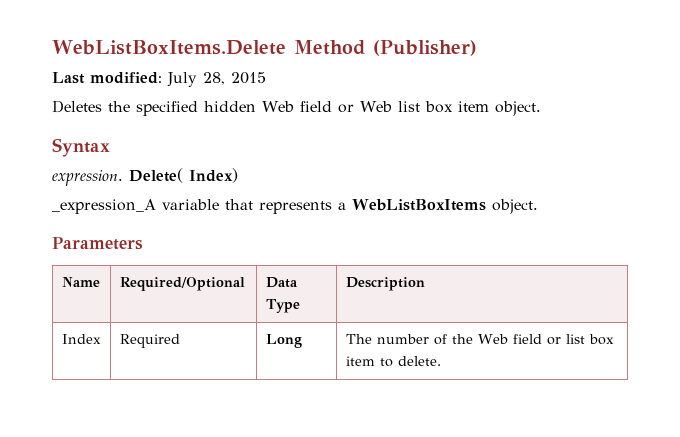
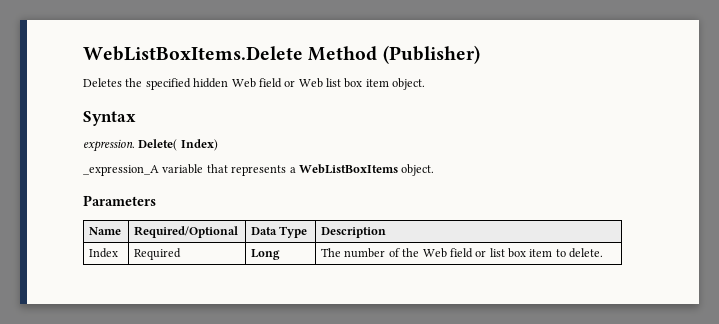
- Last modified: July 28, 2015

